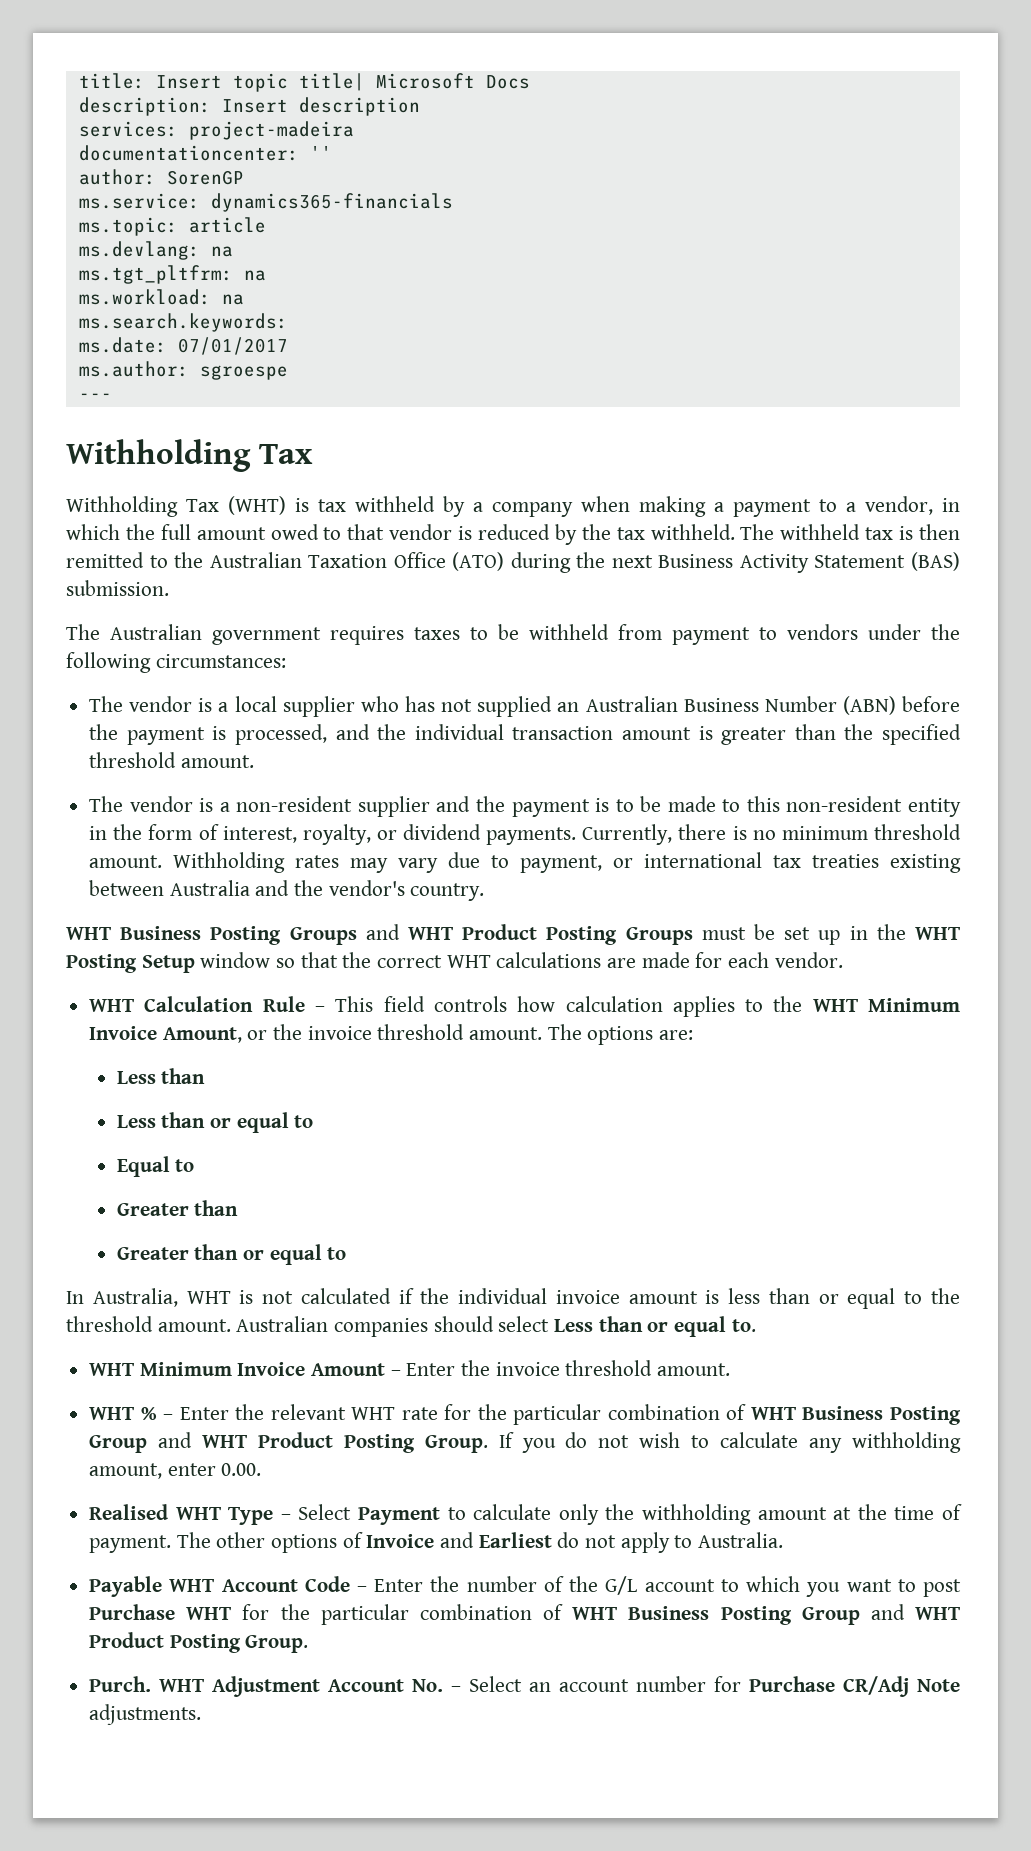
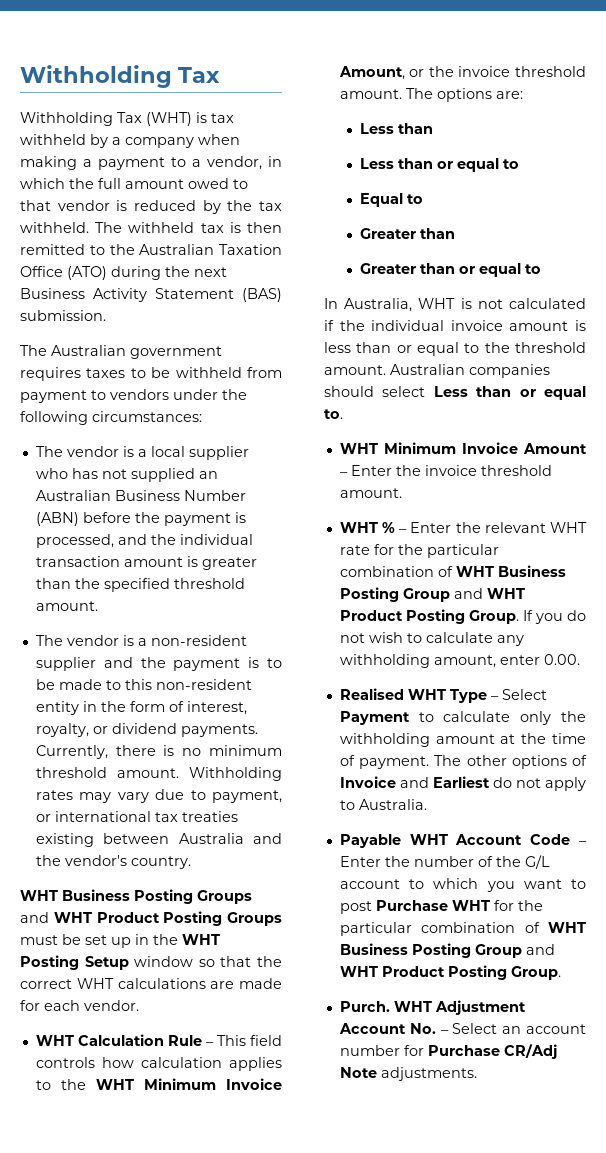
- title: Insert topic title| Microsoft Docs
- description: Insert description
- services: project-madeira
- documentationcenter: ''
- author: SorenGP
- ms.service: dynamics365-financials
- ms.topic: article
- ms.devlang: na
- ms.tgt_pltfrm: na
- ms.workload: na
- ms.search.keywords:
- ms.date: 07/01/2017
- ms.author: sgroespe
- ---

